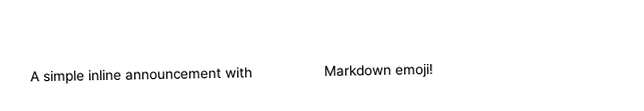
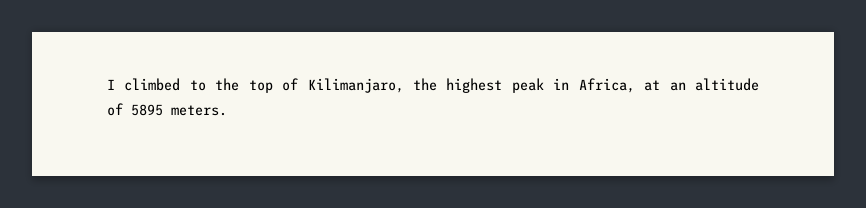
- A simple inline announcement with Markdown emoji!
+ I climbed to the top of Kilimanjaro, the highest peak in Africa, at an altitude of 5895 meters.

